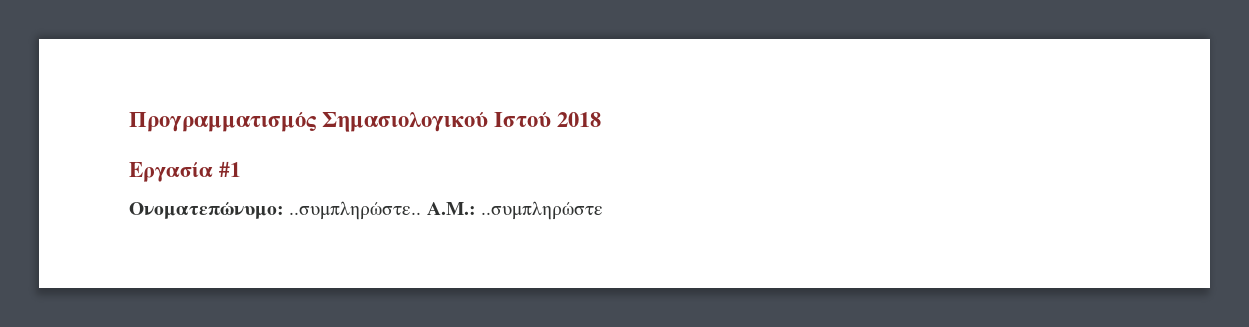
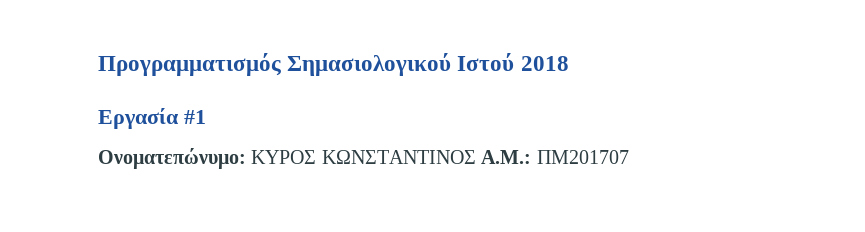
- Ονοματεπώνυμο: ..συμπληρώστε.. Α.Μ.: ..συμπληρώστε
+ Ονοματεπώνυμο: ΚΥΡΟΣ ΚΩΝΣΤΑΝΤΙΝΟΣ Α.Μ.: ΠΜ201707

